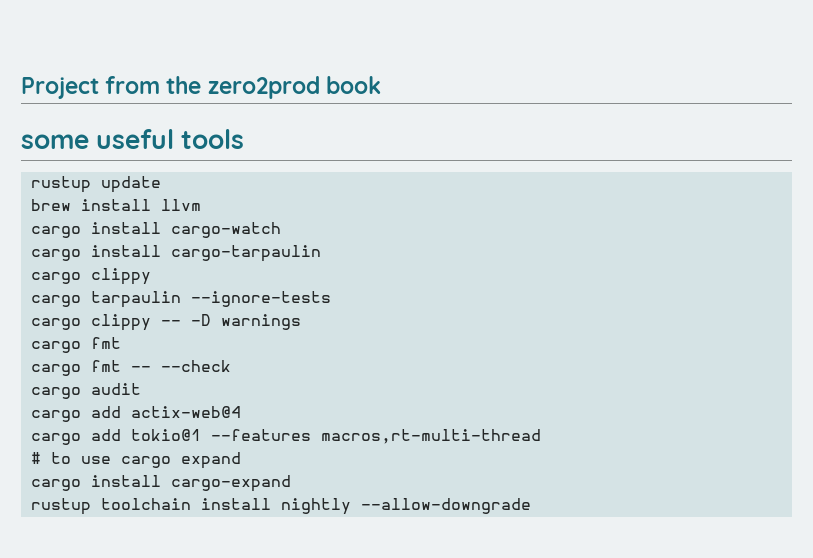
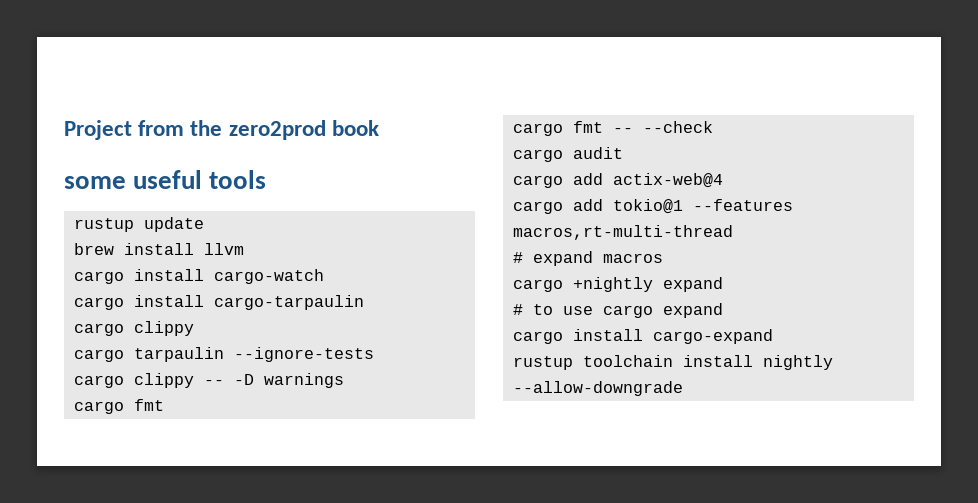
+ # expand macros
+ cargo +nightly expand

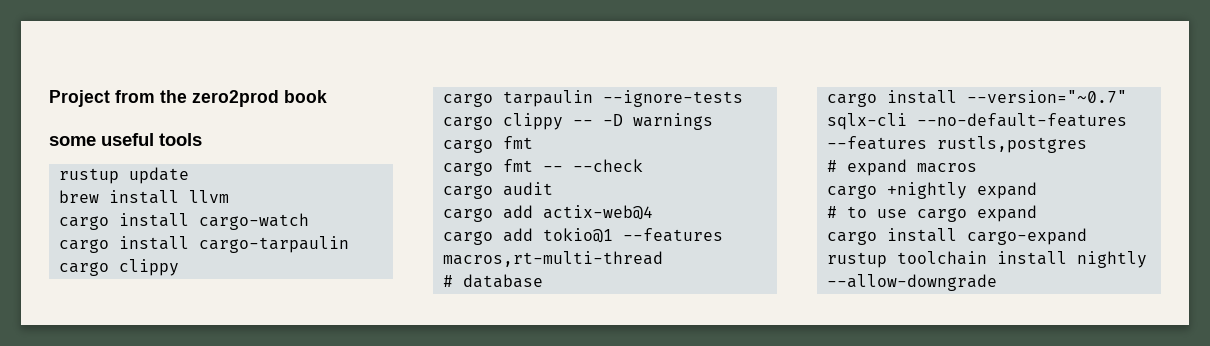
+ # database
+ cargo install --version="~0.7" sqlx-cli --no-default-features --features rustls,postgres

